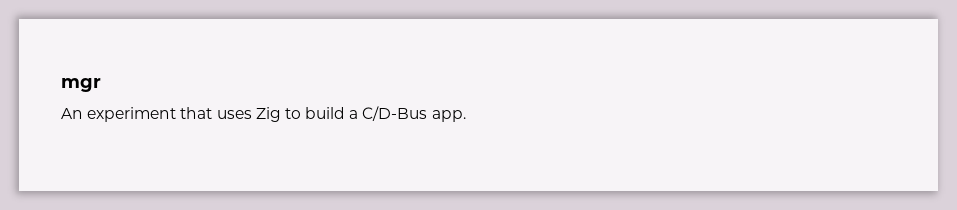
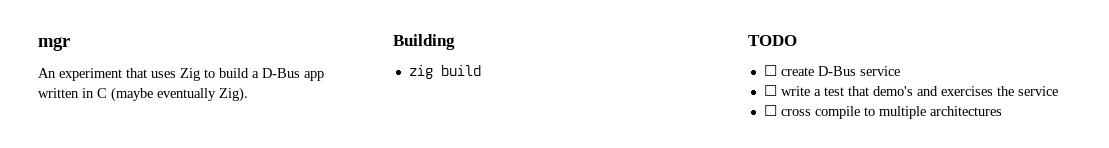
- An experiment that uses Zig to build a C/D-Bus app.
+ An experiment that uses Zig to build a D-Bus app written in C (maybe eventually Zig).
+ Building
+ zig build
+ TODO
+ ☐ create D-Bus service
+ ☐ write a test that demo's and exercises the service
+ ☐ cross compile to multiple architectures

